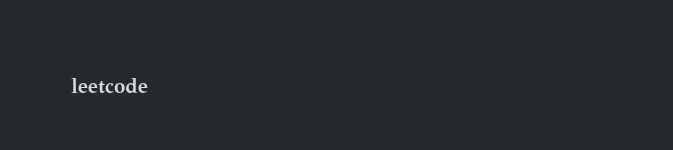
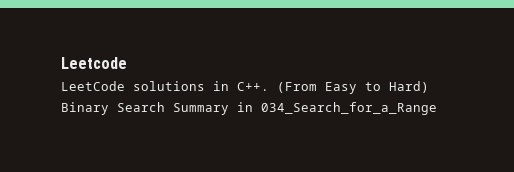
- leetcode
+ Leetcode
+ LeetCode solutions in C++. (From Easy to Hard)
+ Binary Search Summary in 034_Search_for_a_Range

